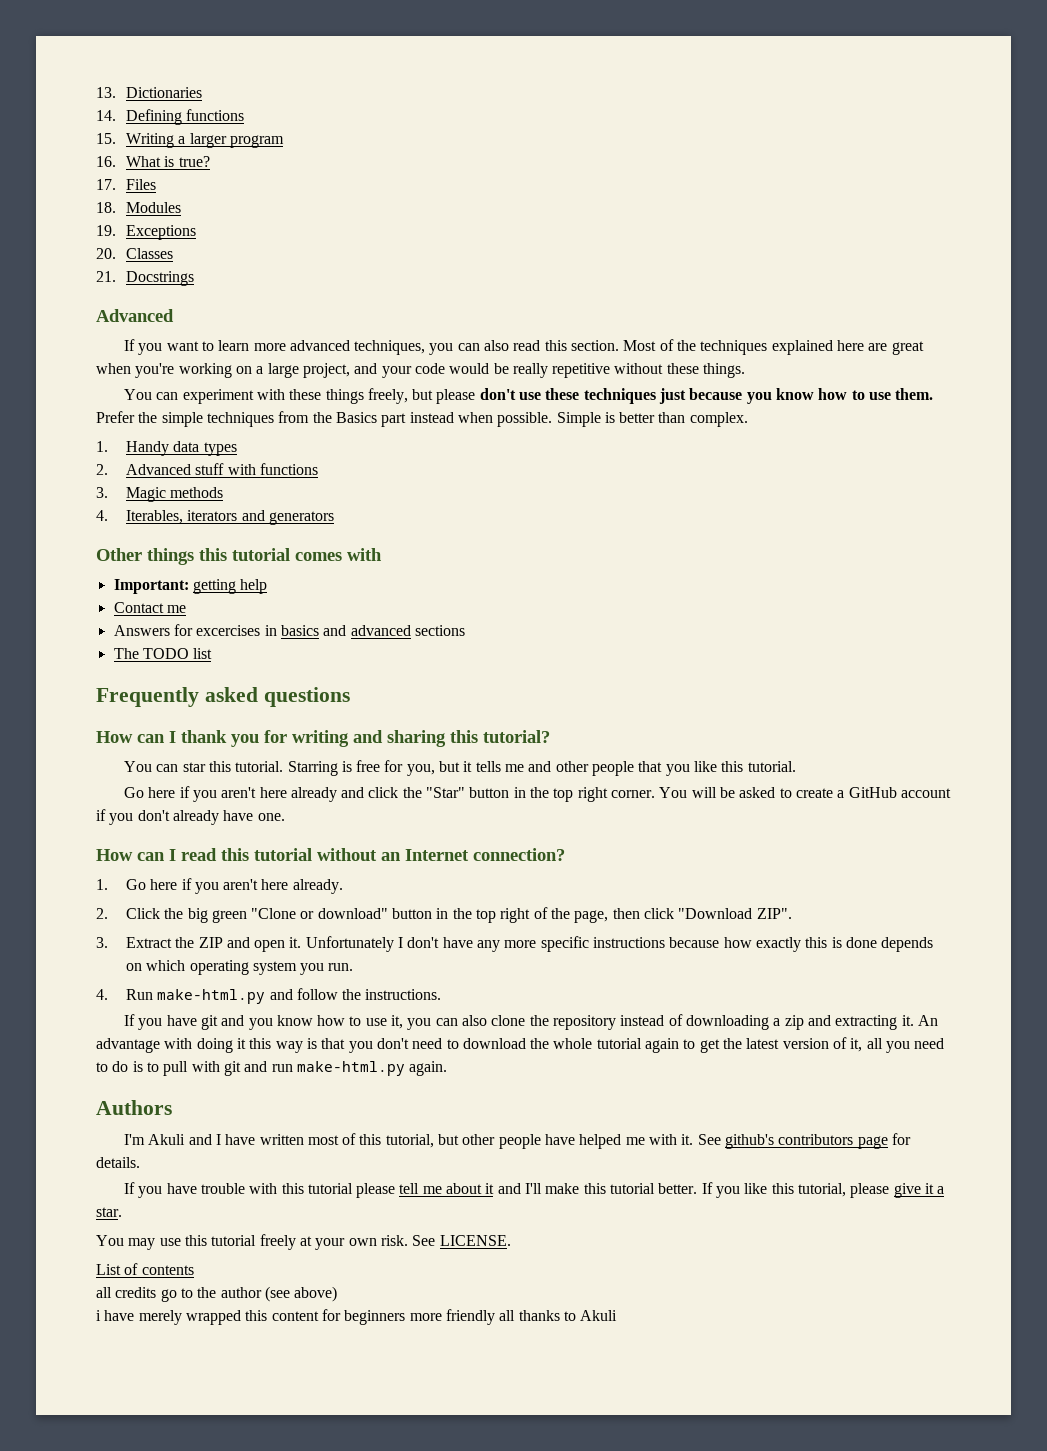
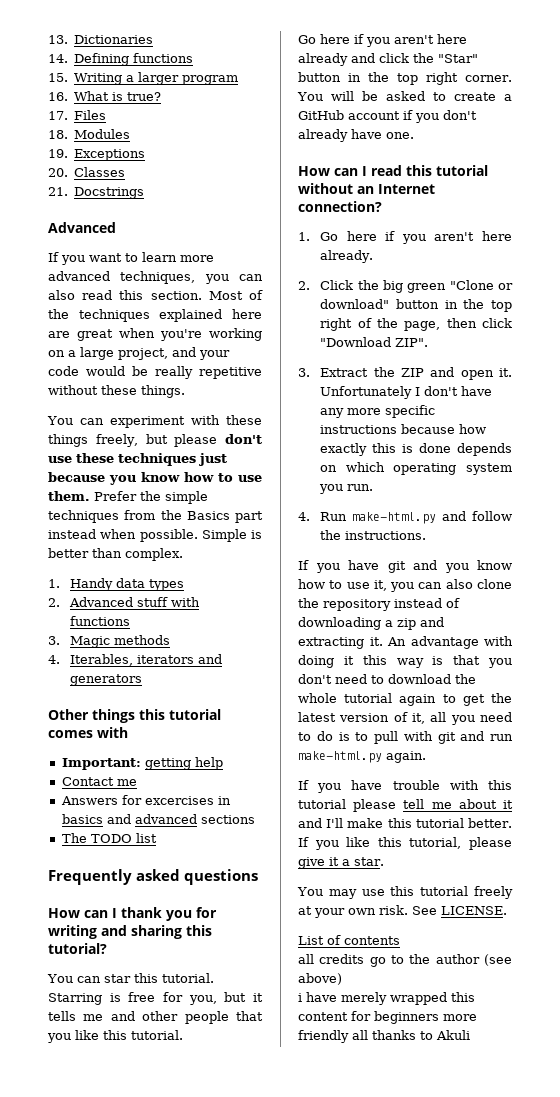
- Authors
- I'm Akuli and I have written most of this tutorial, but other people have helped me with it. See github's contributors page for details.

